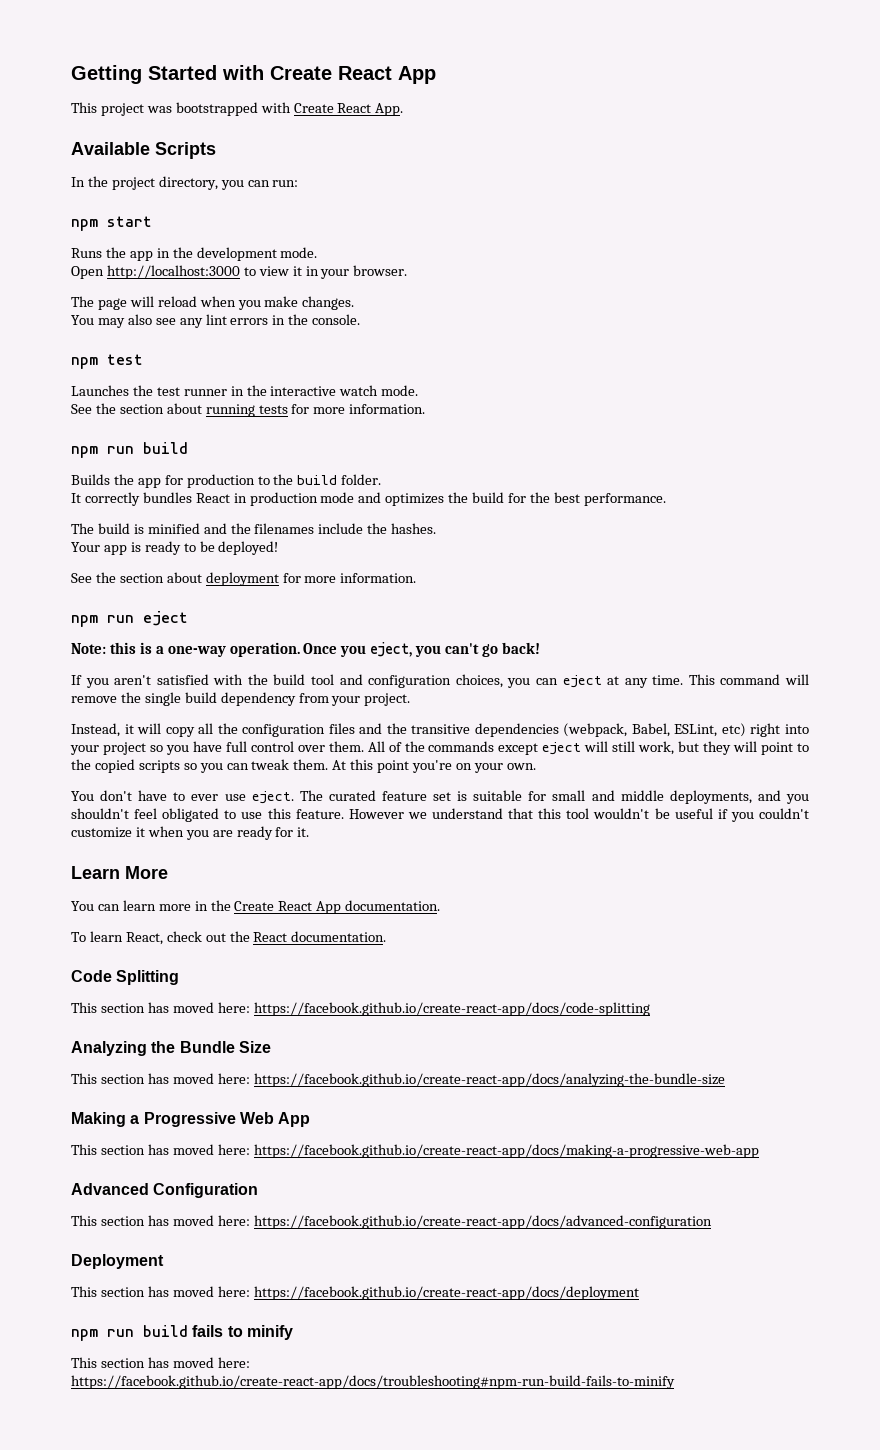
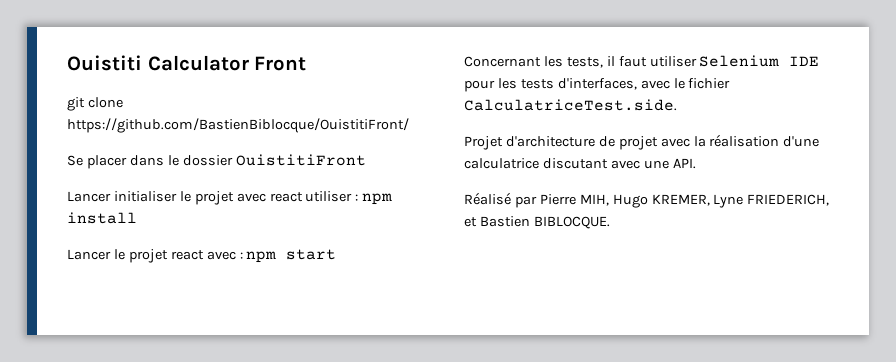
- Getting Started with Create React App
- This project was bootstrapped with Create React App.
- Available Scripts
- In the project directory, you can run:
- npm start
- Runs the app in the development mode.
- Open http://localhost:3000 to view it in your browser.
- The page will reload when you make changes.
- You may also see any lint errors in the console.
- npm test
- Launches the test runner in the interactive watch mode.
- See the section about running tests for more information.
- npm run build
- Builds the app for production to the build folder.
- It correctly bundles React in production mode and optimizes the build for the best performance.
- The build is minified and the filenames include the hashes.
- Your app is ready to be deployed!
- See the section about deployment for more information.
- npm run eject
- Note: this is a one-way operation. Once you eject, you can't go back!
- If you aren't satisfied with the build tool and configuration choices, you can eject at any time. This command will remove the single build dependency from your project.
- Instead, it will copy all the configuration files and the transitive dependencies (webpack, Babel, ESLint, etc) right into your project so you have full control over them. All of the commands except eject will still work, but they will point to the copied scripts so you can tweak them. At this point you're on your own.
- You don't have to ever use eject. The curated feature set is suitable for small and middle deployments, and you shouldn't feel obligated to use this feature. However we understand that this tool wouldn't be useful if you couldn't customize it when you are ready for it.
- Learn More
- You can learn more in the Create React App documentation.
- To learn React, check out the React documentation.
- Code Splitting
- This section has moved here: https://facebook.github.io/create-react-app/docs/code-splitting
- Analyzing the Bundle Size
- This section has moved here: https://facebook.github.io/create-react-app/docs/analyzing-the-bundle-size
- Making a Progressive Web App
- This section has moved here: https://facebook.github.io/create-react-app/docs/making-a-progressive-web-app
- Advanced Configuration
- This section has moved here: https://facebook.github.io/create-react-app/docs/advanced-configuration
- Deployment
- This section has moved here: https://facebook.github.io/create-react-app/docs/deployment
- npm run build fails to minify
- This section has moved here: https://facebook.github.io/create-react-app/docs/troubleshooting#npm-run-build-fails-to-minify
+ Ouistiti Calculator Front
+ git clone https://github.com/BastienBiblocque/OuistitiFront/
+ Se placer dans le dossier OuistitiFront
+ Lancer initialiser le projet avec react utiliser : npm install
+ Lancer le projet react avec : npm start
+ Concernant les tests, il faut utiliser Selenium IDE pour les tests d'interfaces, avec le fichier CalculatriceTest.side.
+ Projet d'architecture de projet avec la réalisation d'une calculatrice discutant avec une API.
+ Réalisé par Pierre MIH, Hugo KREMER, Lyne FRIEDERICH, et Bastien BIBLOCQUE.

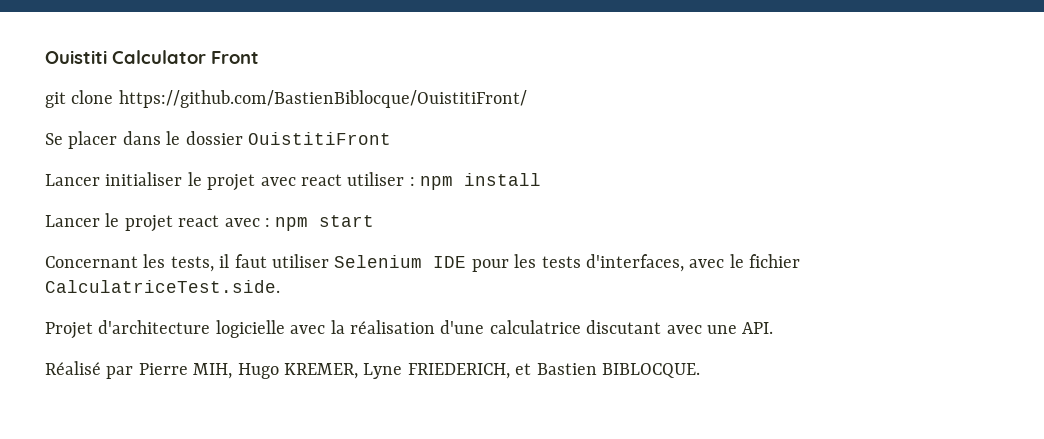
- Projet d'architecture de projet avec la réalisation d'une calculatrice discutant avec une API.
+ Projet d'architecture logicielle avec la réalisation d'une calculatrice discutant avec une API.

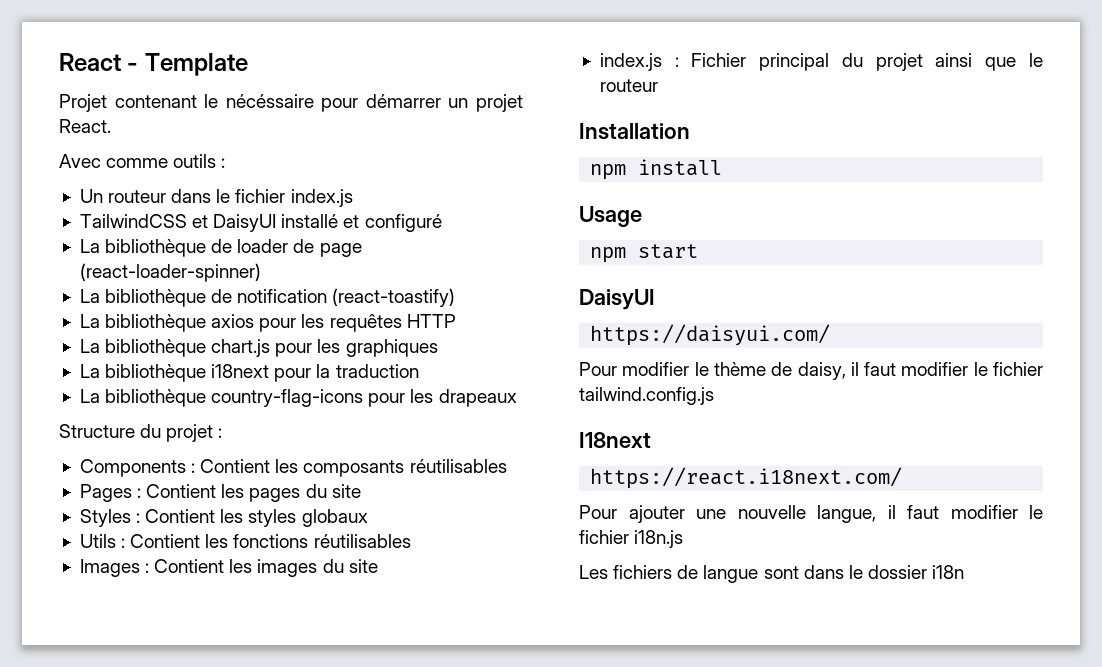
- Ouistiti Calculator Front
- git clone https://github.com/BastienBiblocque/OuistitiFront/
- Se placer dans le dossier OuistitiFront
- Lancer initialiser le projet avec react utiliser : npm install
- Lancer le projet react avec : npm start
- Concernant les tests, il faut utiliser Selenium IDE pour les tests d'interfaces, avec le fichier CalculatriceTest.side.
- Projet d'architecture logicielle avec la réalisation d'une calculatrice discutant avec une API.
- Réalisé par Pierre MIH, Hugo KREMER, Lyne FRIEDERICH, et Bastien BIBLOCQUE.
+ React - Template
+ Projet contenant le nécéssaire pour démarrer un projet React.
+ Avec comme outils :
+ Un routeur dans le fichier index.js
+ TailwindCSS et DaisyUI installé et configuré
+ La bibliothèque de loader de page (react-loader-spinner)
+ La bibliothèque de notification (react-toastify)
+ La bibliothèque axios pour les requêtes HTTP
+ La bibliothèque chart.js pour les graphiques
+ La bibliothèque i18next pour la traduction
+ La bibliothèque country-flag-icons pour les drapeaux
+ Structure du projet :
+ Components : Contient les composants réutilisables
+ Pages : Contient les pages du site
+ Styles : Contient les styles globaux
+ Utils : Contient les fonctions réutilisables
+ Images : Contient les images du site
+ index.js : Fichier principal du projet ainsi que le routeur
+ Installation
+ npm install
+ Usage
+ npm start
+ DaisyUI
+ https://daisyui.com/
+ Pour modifier le thème de daisy, il faut modifier le fichier tailwind.config.js
+ I18next
+ https://react.i18next.com/
+ Pour ajouter une nouvelle langue, il faut modifier le fichier i18n.js
+ Les fichiers de langue sont dans le dossier i18n

